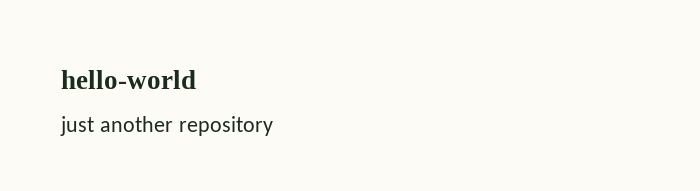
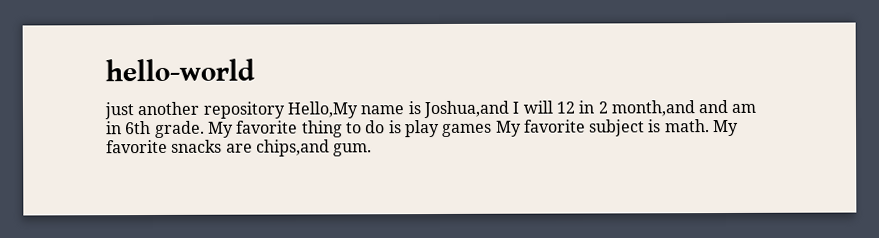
- just another repository
+ just another repository Hello,My name is Joshua,and I will 12 in 2 month,and and am in 6th grade. My favorite thing to do is play games My favorite subject is math. My favorite snacks are chips,and gum.

